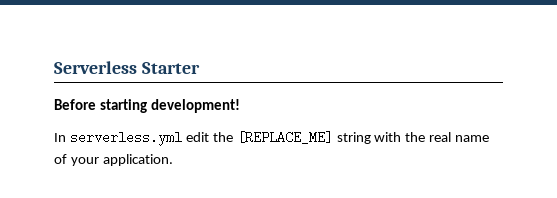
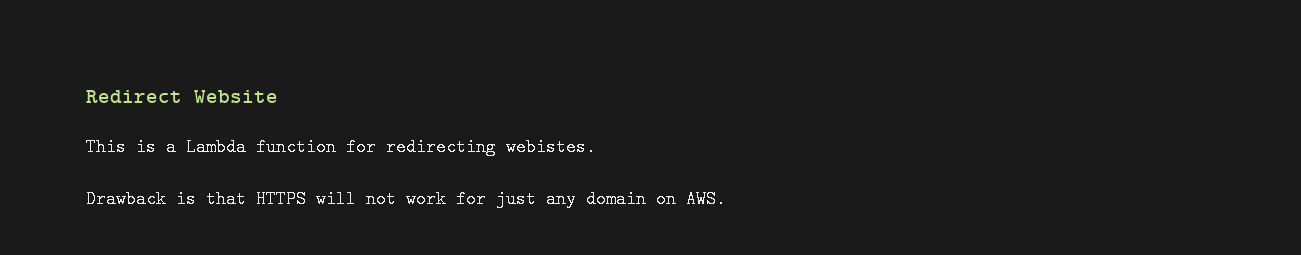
- Serverless Starter
- Before starting development!
- In serverless.yml edit the [REPLACE_ME] string with the real name of your application.
+ Redirect Website
+ This is a Lambda function for redirecting webistes.
+ Drawback is that HTTPS will not work for just any domain on AWS.

